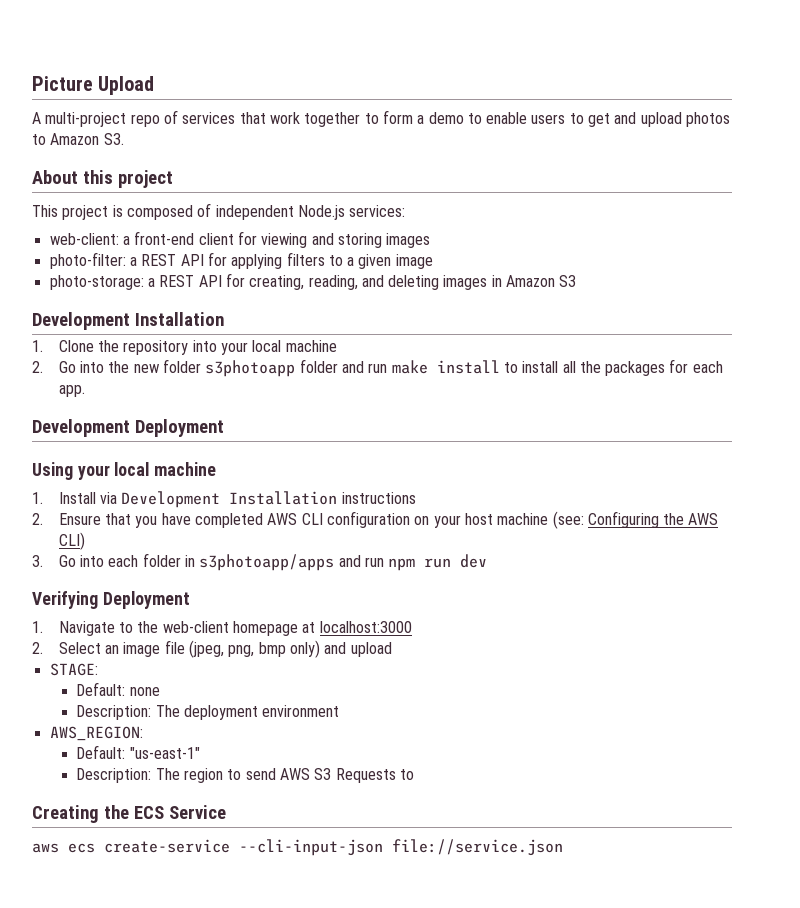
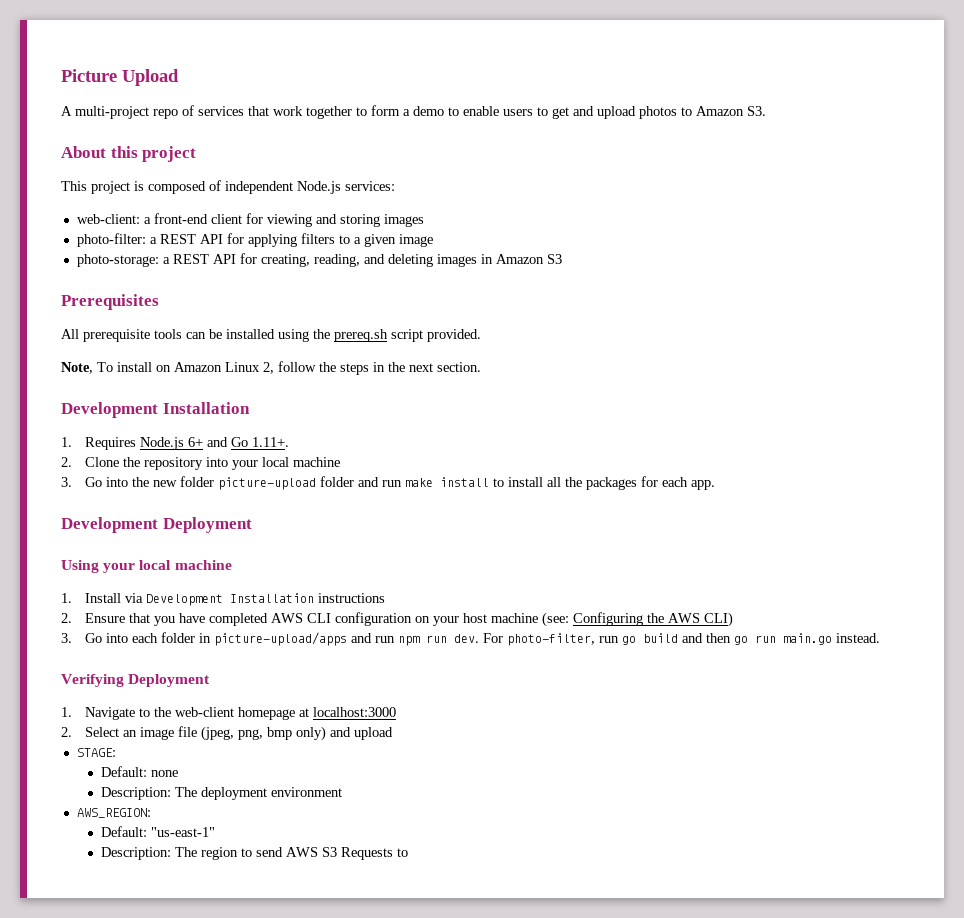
  photo-storage: a REST API for creating, reading, and deleting images in Amazon S3
+ Prerequisites
+ All prerequisite tools can be installed using the prereq.sh script provided.
+ Note, To install on Amazon Linux 2, follow the steps in the next section.
  Development Installation
- 1. Clone the repository into your local machine
+ 1. Requires Node.js 6+ and Go 1.11+.
+ 2. Clone the repository into your local machine
- 2. Go into the new folder s3photoapp folder and run make install to install all the packages for each app.
+ 3. Go into the new folder picture-upload folder and run make install to install all the packages for each app.
- 3. Go into each folder in s3photoapp/apps and run npm run dev
+ 3. Go into each folder in picture-upload/apps and run npm run dev. For photo-filter, run go build and then go run main.go instead.
- Creating the ECS Service
- aws ecs create-service --cli-input-json file://service.json

